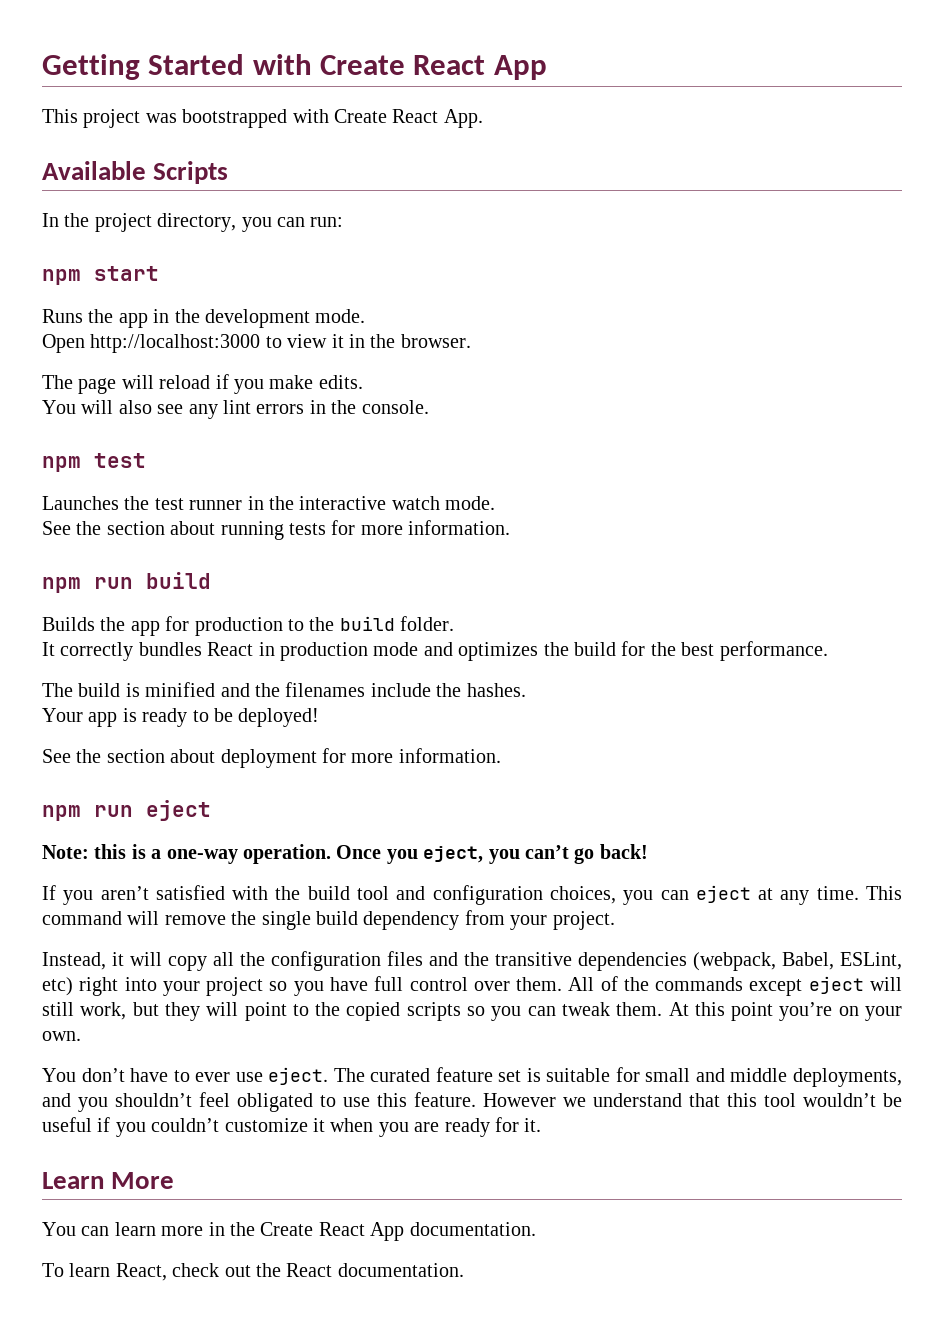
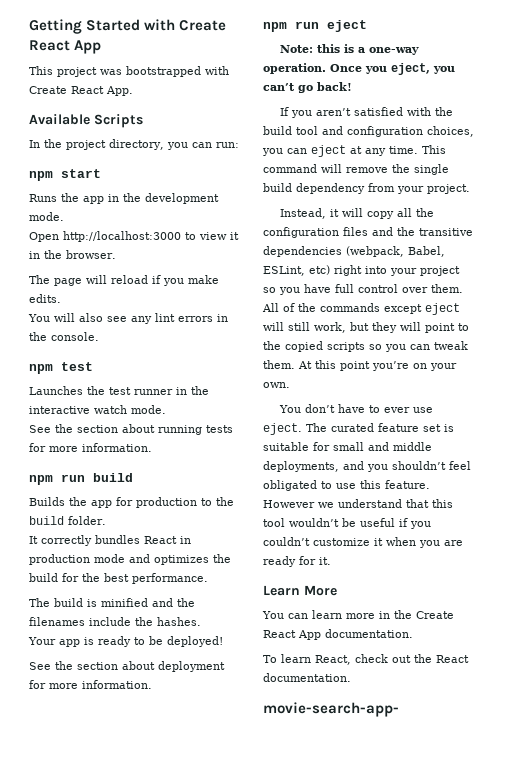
+ movie-search-app-

